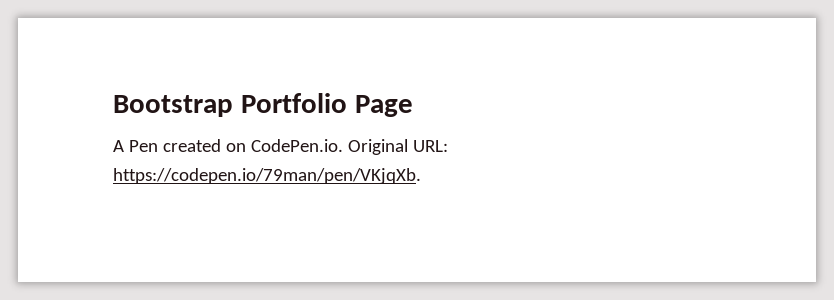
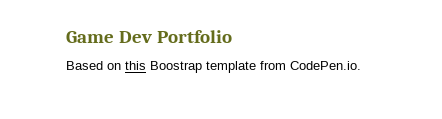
- Bootstrap Portfolio Page
- A Pen created on CodePen.io. Original URL: https://codepen.io/79man/pen/VKjqXb.
+ Game Dev Portfolio
+ Based on this Boostrap template from CodePen.io.

